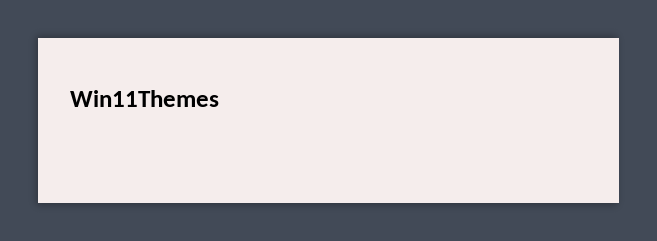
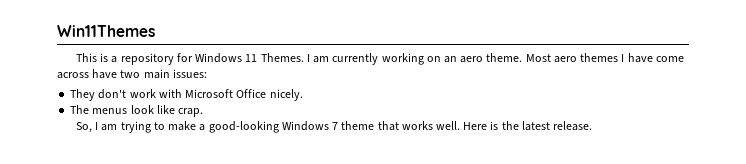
+ This is a repository for Windows 11 Themes. I am currently working on an aero theme. Most aero themes I have come across have two main issues:
+ They don't work with Microsoft Office nicely.
+ The menus look like crap.
+ So, I am trying to make a good-looking Windows 7 theme that works well. Here is the latest release.

